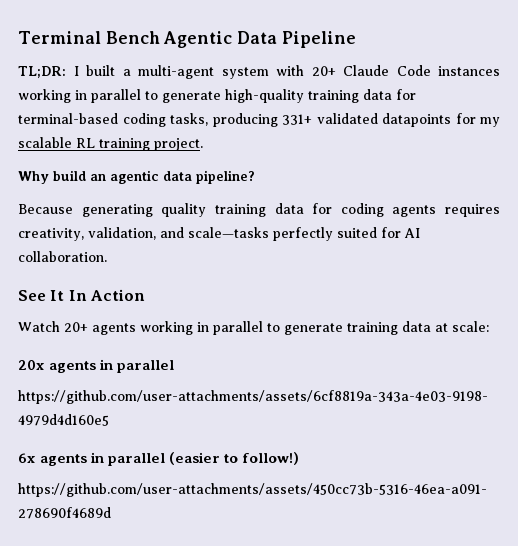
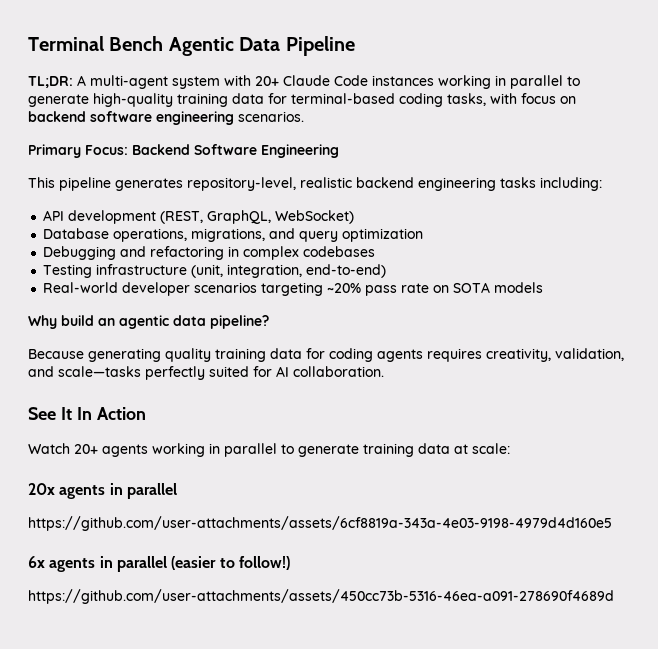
- TL;DR: I built a multi-agent system with 20+ Claude Code instances working in parallel to generate high-quality training data for terminal-based coding tasks, producing 331+ validated datapoints for my scalable RL training project.
+ TL;DR: A multi-agent system with 20+ Claude Code instances working in parallel to generate high-quality training data for terminal-based coding tasks, with focus on backend software engineering scenarios.
+ Primary Focus: Backend Software Engineering
+ This pipeline generates repository-level, realistic backend engineering tasks including:
+ API development (REST, GraphQL, WebSocket)
+ Database operations, migrations, and query optimization
+ Debugging and refactoring in complex codebases
+ Testing infrastructure (unit, integration, end-to-end)
+ Real-world developer scenarios targeting ~20% pass rate on SOTA models

